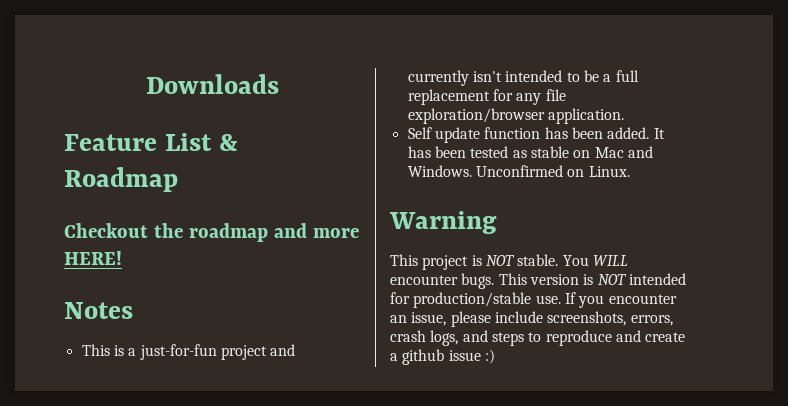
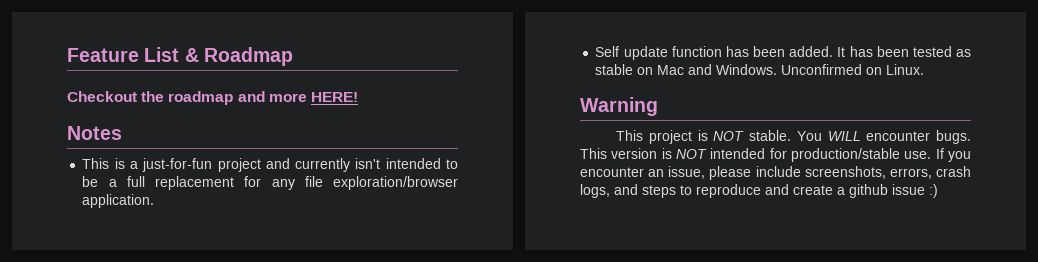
- Downloads

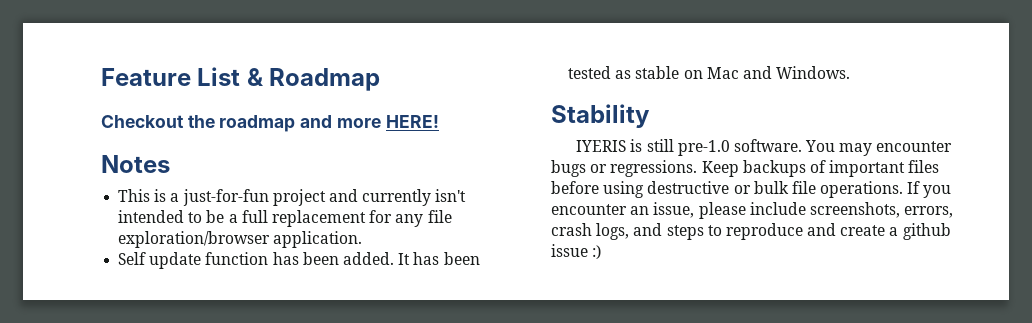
- It has been tested as stable on Mac and Windows. Unconfirmed on Linux.
- Warning
- This project is NOT stable. You WILL encounter bugs. This version is NOT intended for production/stable use.
+ It has been tested as stable on Mac and Windows.
+ Stability
+ IYERIS is still pre-1.0 software. You may encounter bugs or regressions. Keep backups of important files before using destructive or bulk file operations.

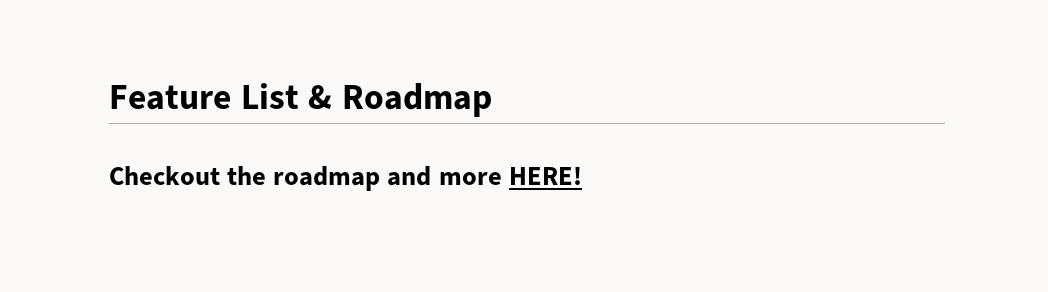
- Notes
- This is a just-for-fun project and currently isn't intended to be a full replacement for any file exploration/browser application.
- Self update function has been added. It has been tested as stable on Mac and Windows.
- Stability
- IYERIS is still pre-1.0 software. You may encounter bugs or regressions. Keep backups of important files before using destructive or bulk file operations. If you encounter an issue, please include screenshots, errors, crash logs, and steps to reproduce and create a github issue :)

